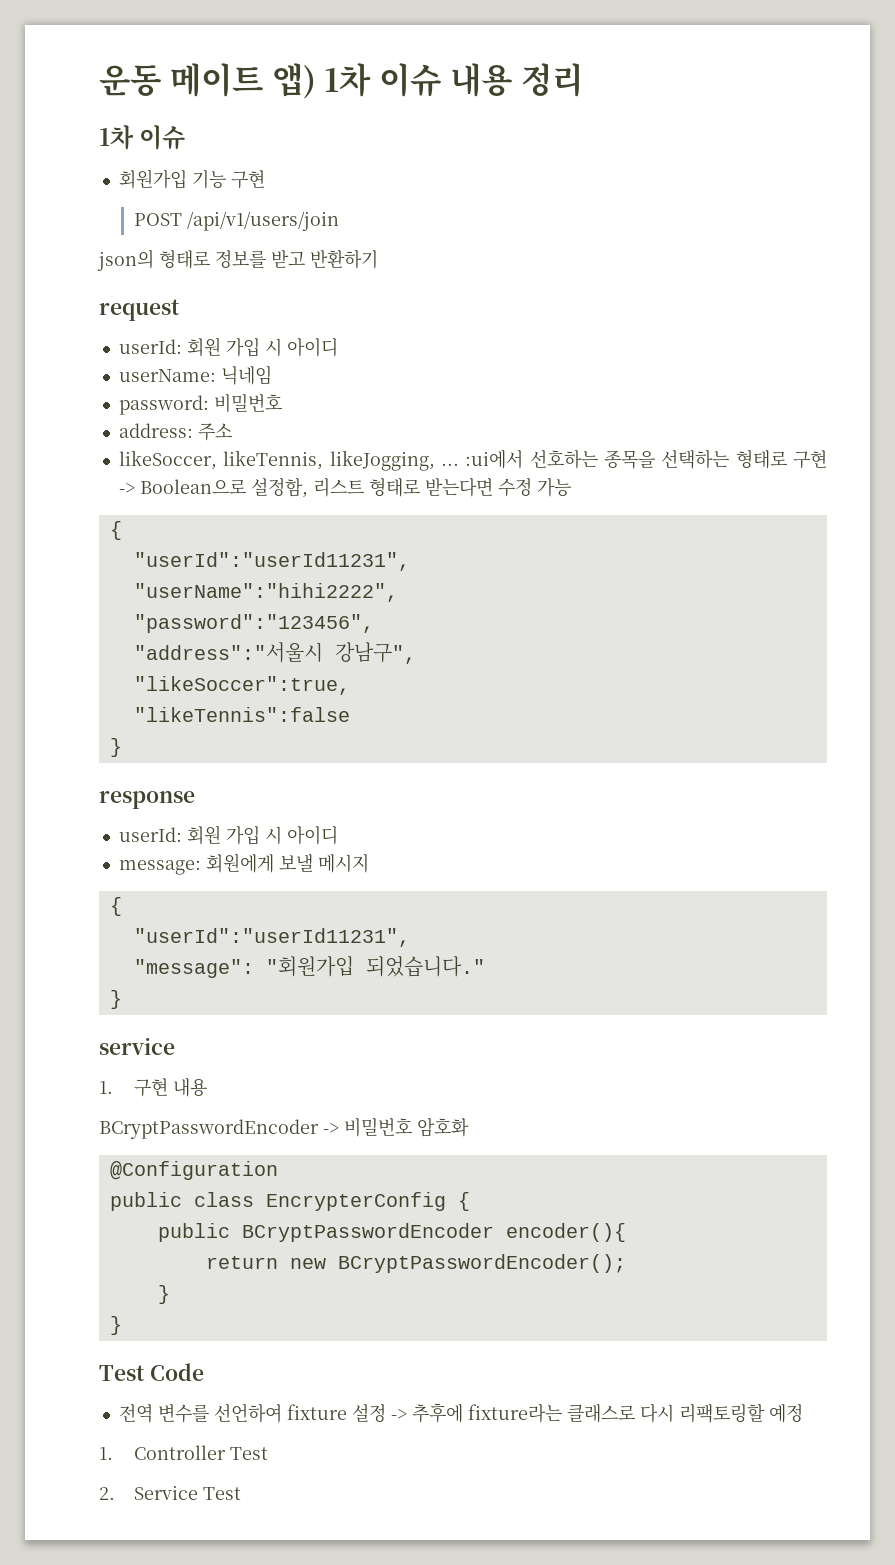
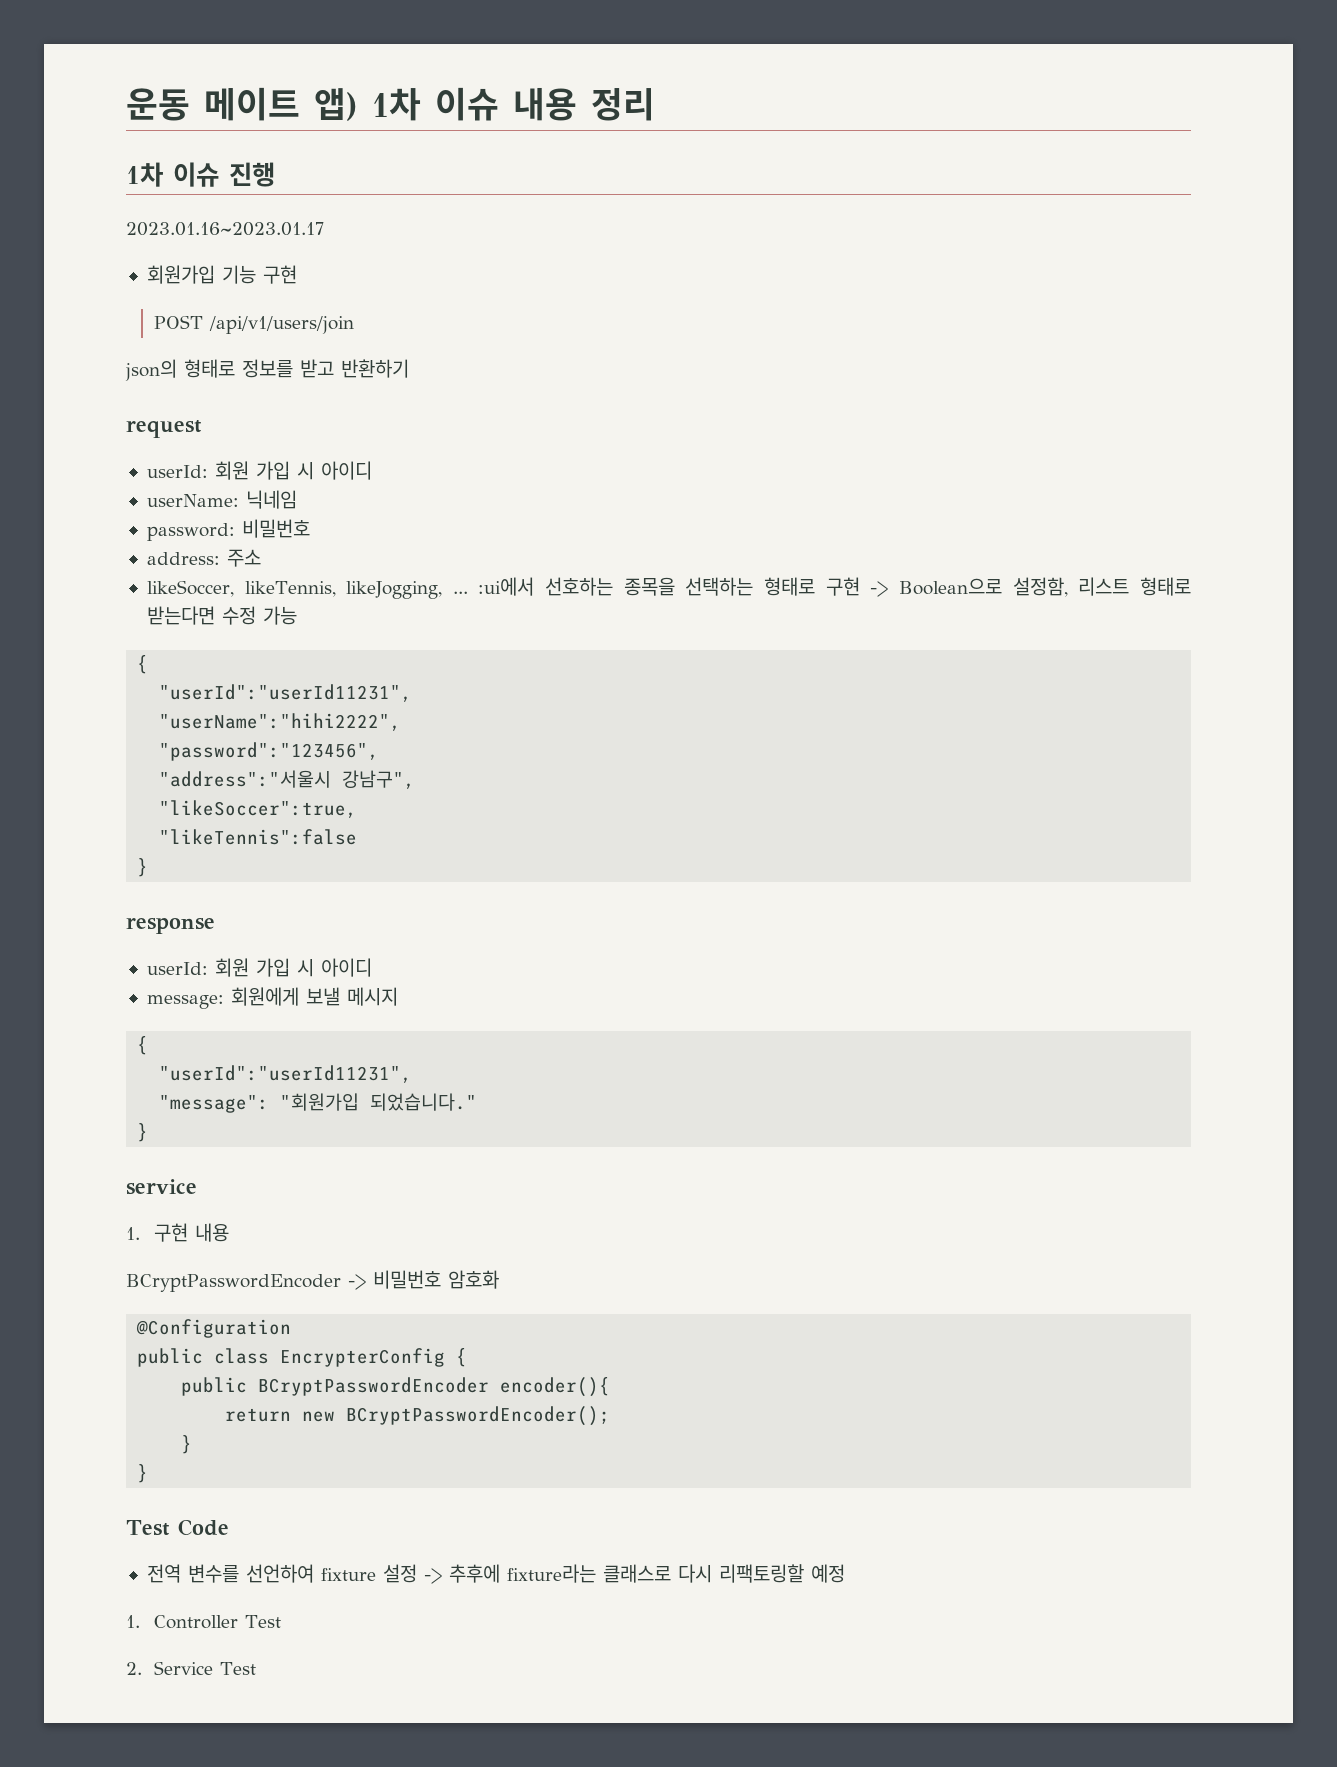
  운동 메이트 앱) 1차 이슈 내용 정리
- 1차 이슈
+ 1차 이슈 진행
+ 2023.01.16~2023.01.17

